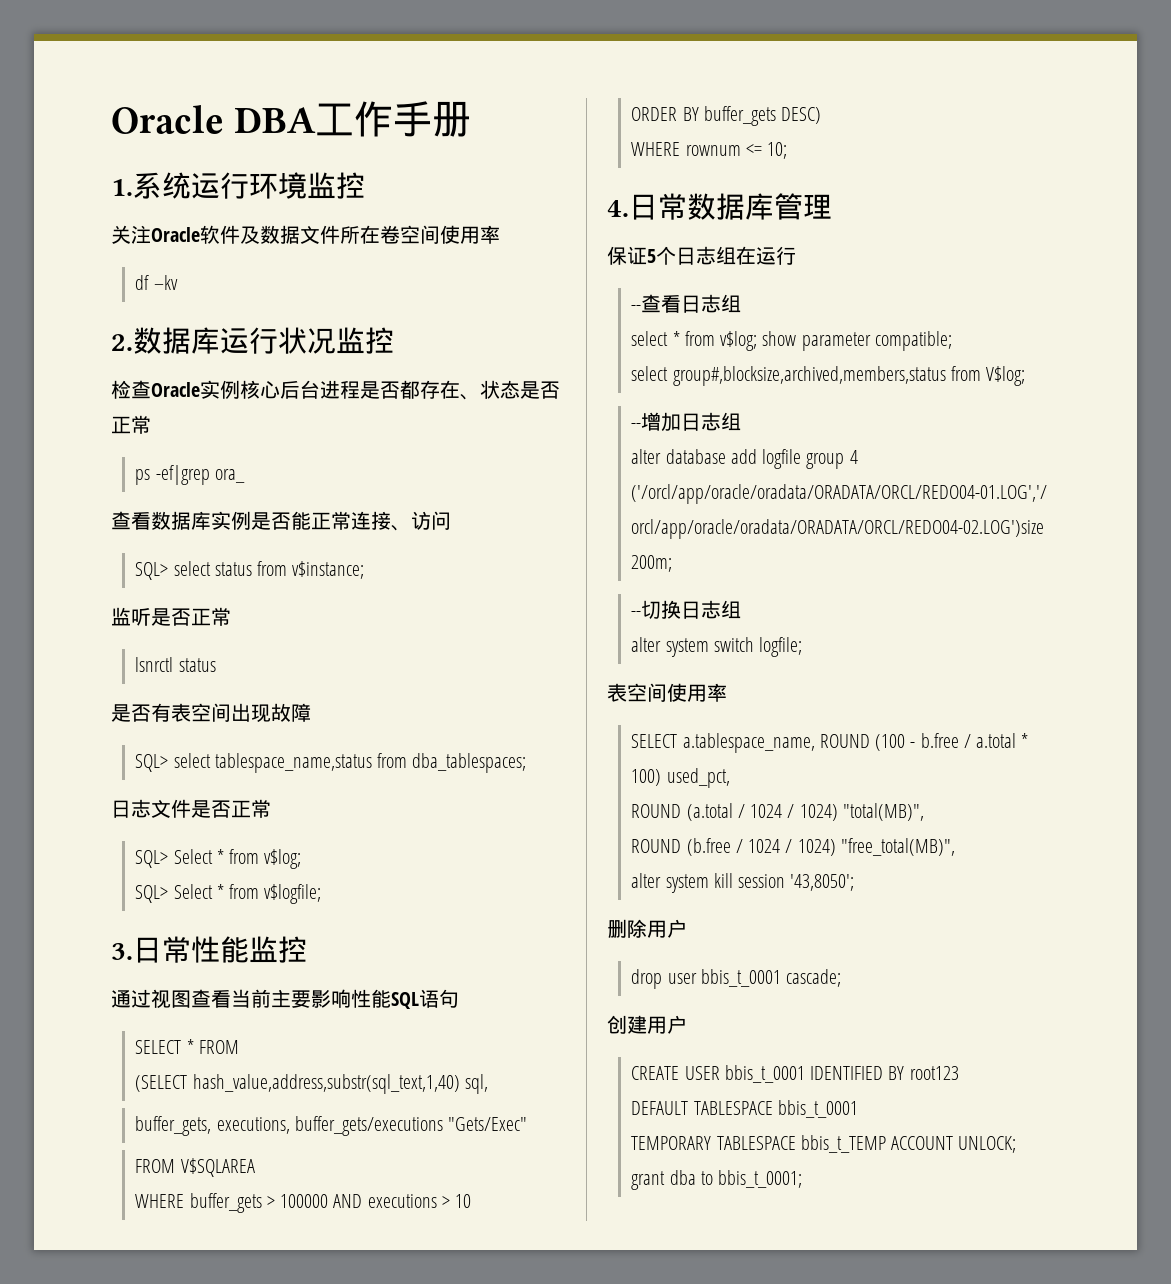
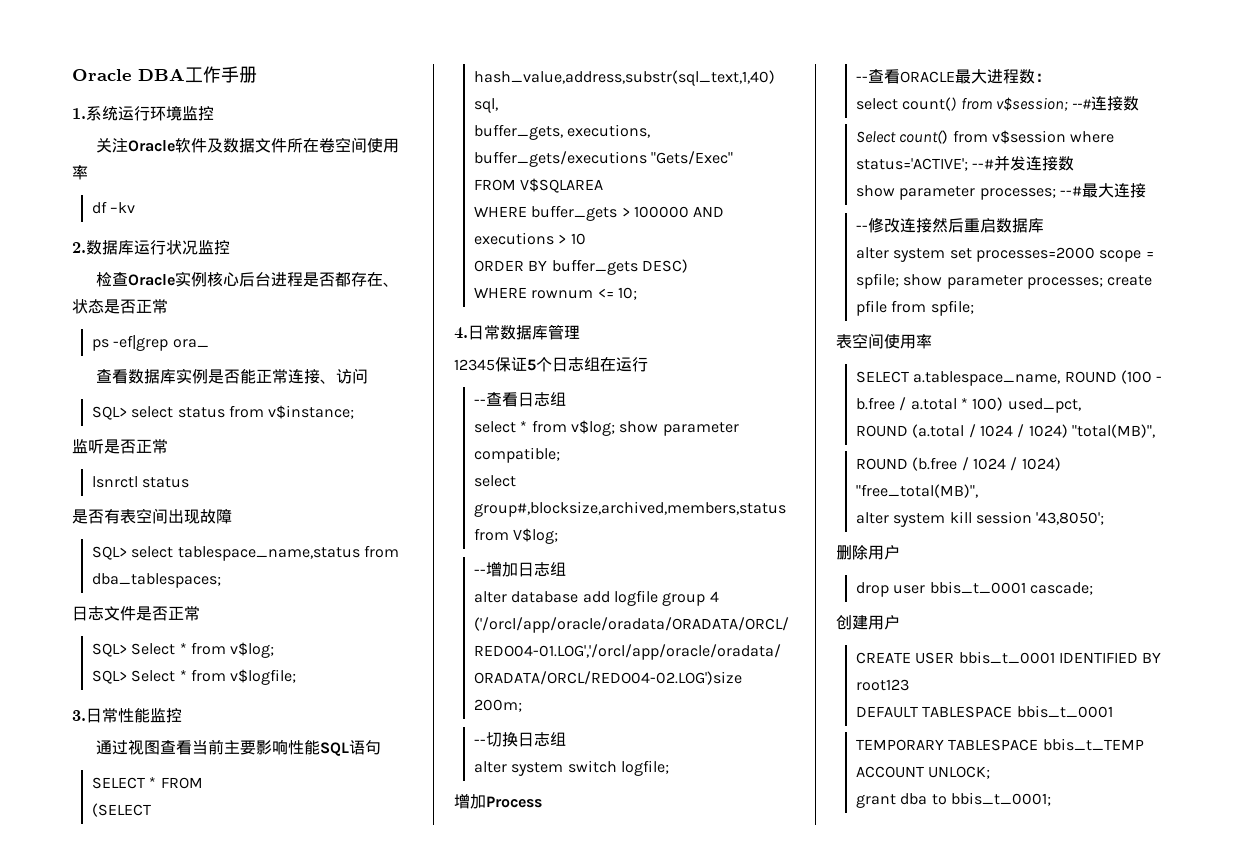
- 保证5个日志组在运行
+ 12345保证5个日志组在运行
+ 增加Process
+ --查看ORACLE最大进程数：
+ select count() from v$session; --#连接数
+ Select count() from v$session where status='ACTIVE'; --#并发连接数
+ show parameter processes; --#最大连接
+ --修改连接然后重启数据库
+ alter system set processes=2000 scope = spfile; show parameter processes; create pfile from spfile;

